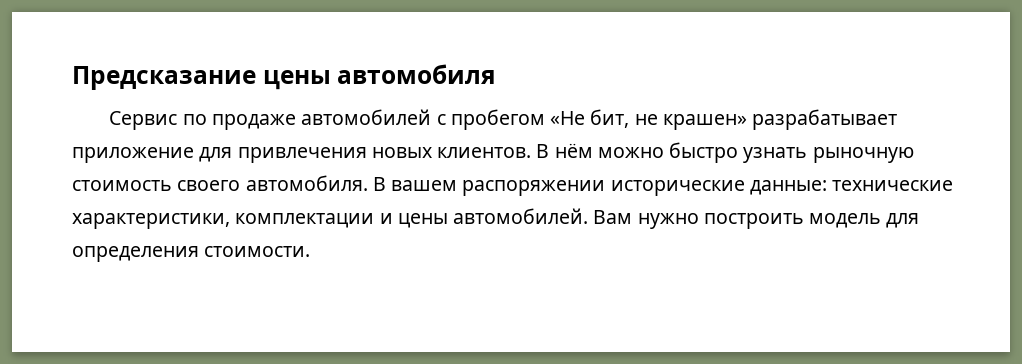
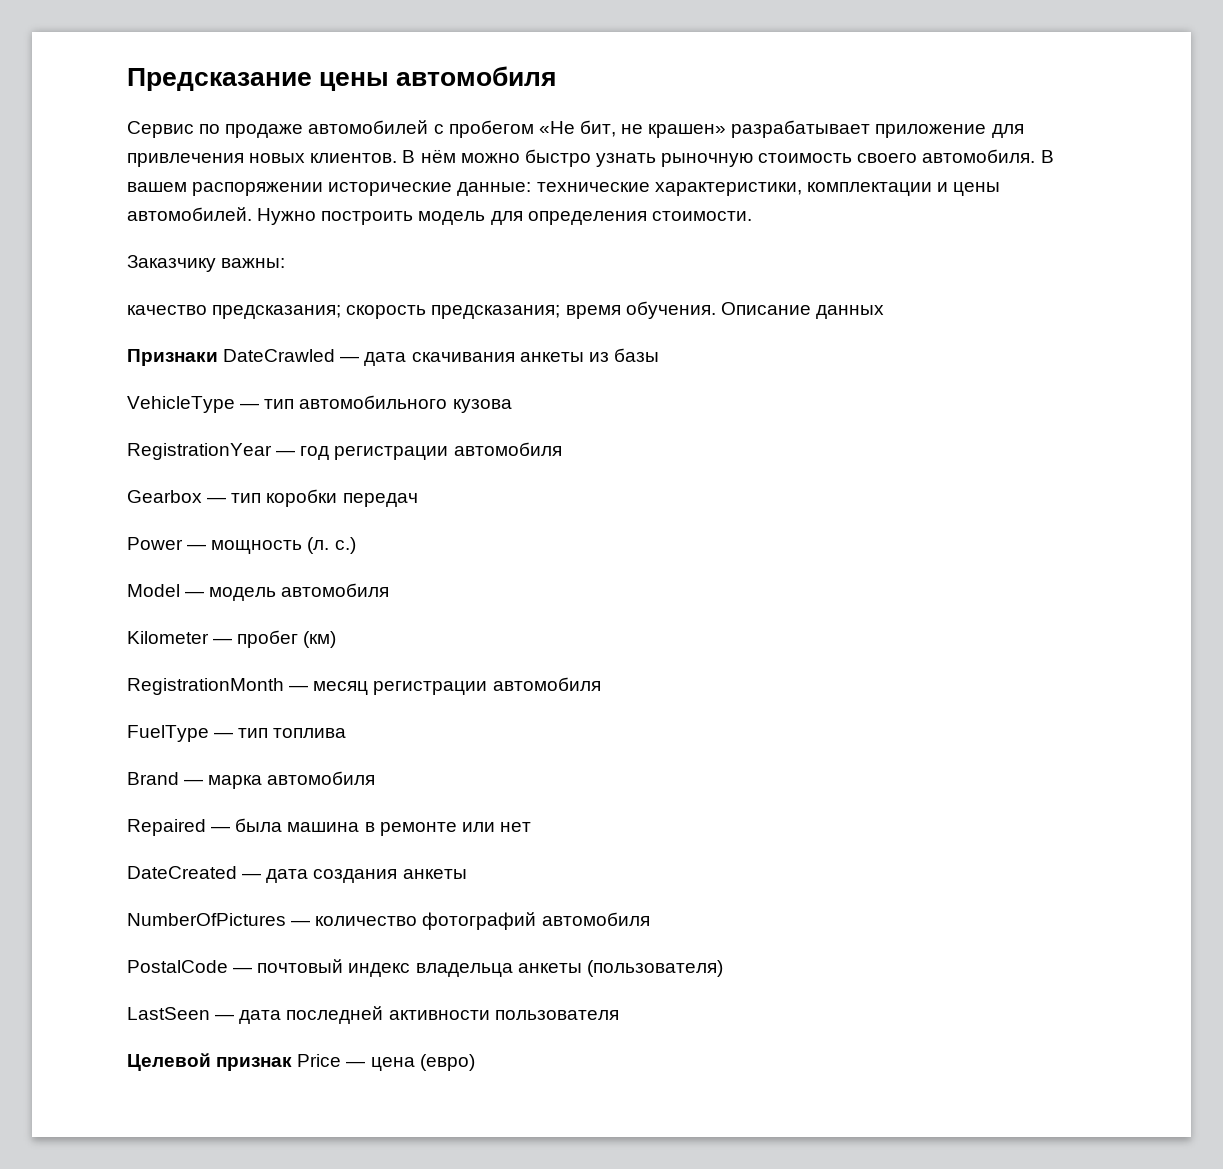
- Вам нужно построить модель для определения стоимости.
+ Нужно построить модель для определения стоимости.
+ Заказчику важны:
+ качество предсказания; скорость предсказания; время обучения. Описание данных
+ Признаки DateCrawled — дата скачивания анкеты из базы
+ VehicleType — тип автомобильного кузова
+ RegistrationYear — год регистрации автомобиля
+ Gearbox — тип коробки передач
+ Power — мощность (л. с.)
+ Model — модель автомобиля
+ Kilometer — пробег (км)
+ RegistrationMonth — месяц регистрации автомобиля
+ FuelType — тип топлива
+ Brand — марка автомобиля
+ Repaired — была машина в ремонте или нет
+ DateCreated — дата создания анкеты
+ NumberOfPictures — количество фотографий автомобиля
+ PostalCode — почтовый индекс владельца анкеты (пользователя)
+ LastSeen — дата последней активности пользователя
+ Целевой признак Price — цена (евро)

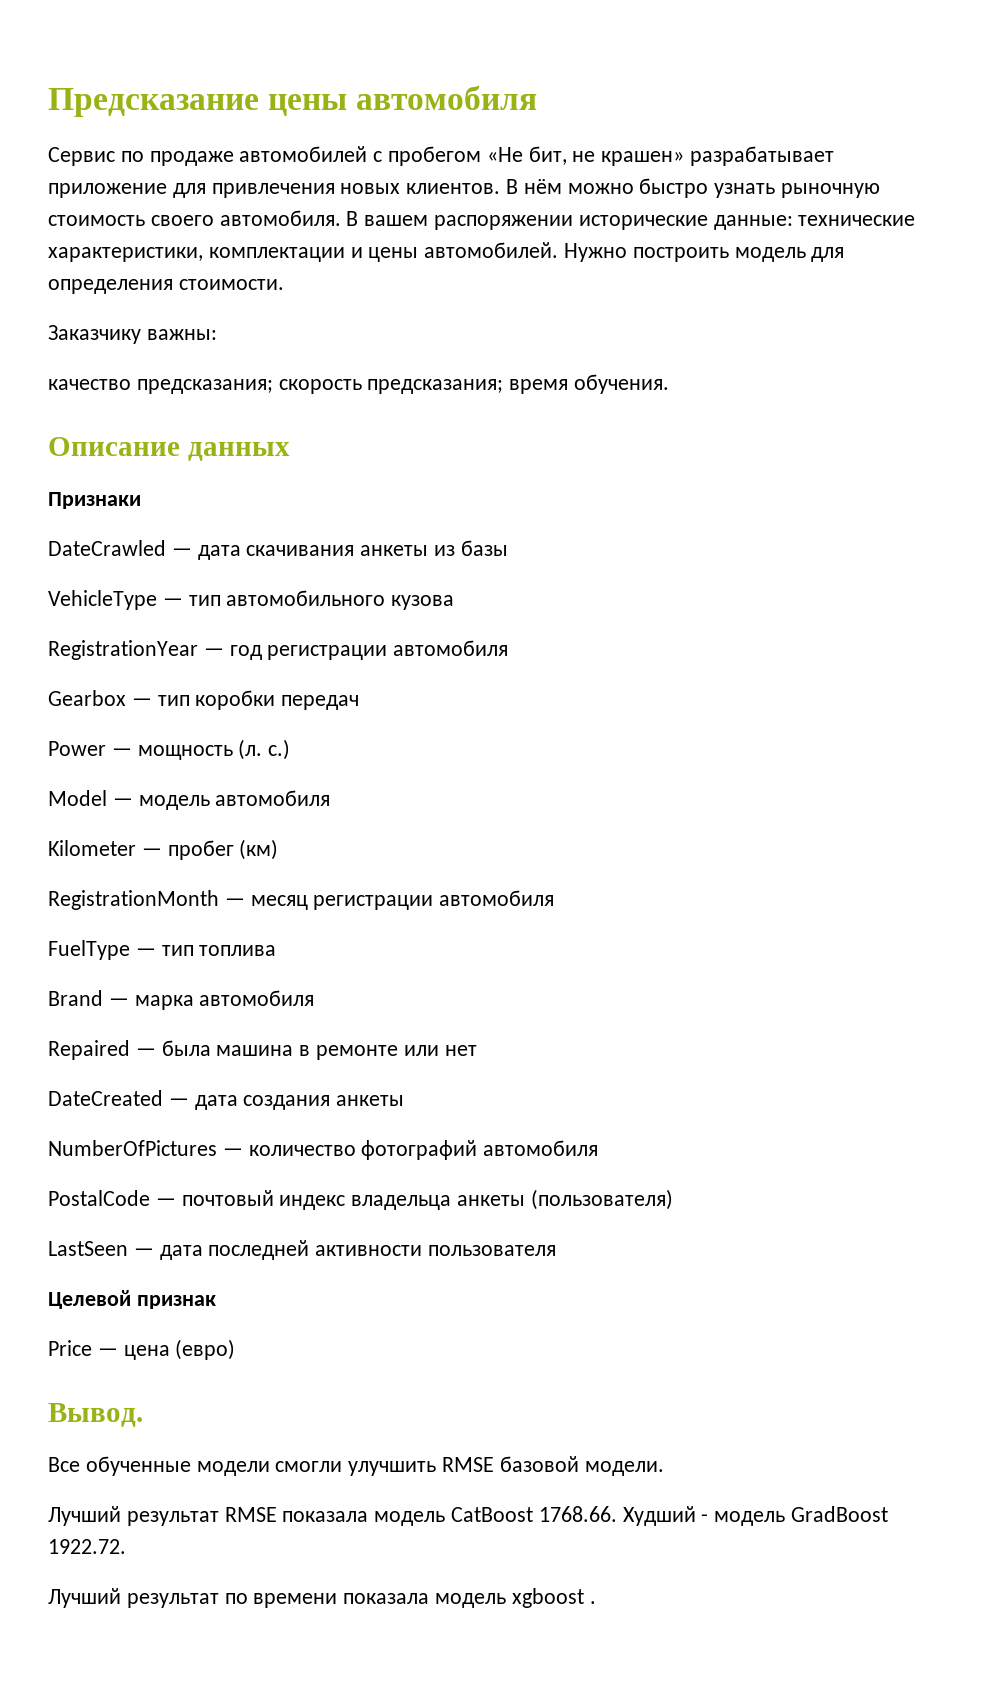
- качество предсказания; скорость предсказания; время обучения. Описание данных
+ качество предсказания; скорость предсказания; время обучения.
+ Описание данных
- Признаки DateCrawled — дата скачивания анкеты из базы
+ Признаки
+ DateCrawled — дата скачивания анкеты из базы
- Целевой признак Price — цена (евро)
+ Целевой признак
+ Price — цена (евро)
+ Вывод.
+ Все обученные модели смогли улучшить RMSE базовой модели.
+ Лучший результат RMSE показала модель CatBoost 1768.66. Худший - модель GradBoost 1922.72.
+ Лучший результат по времени показала модель xgboost .

